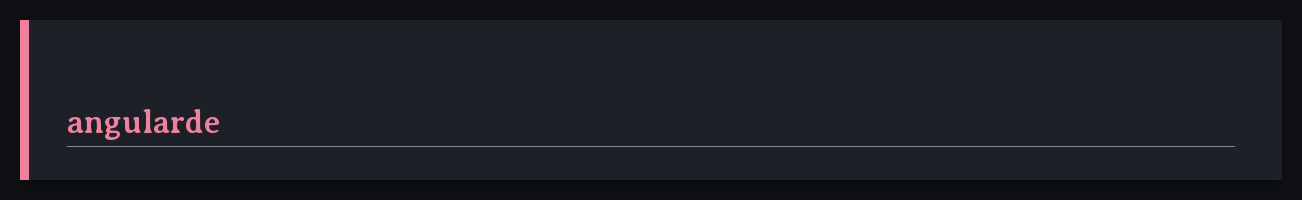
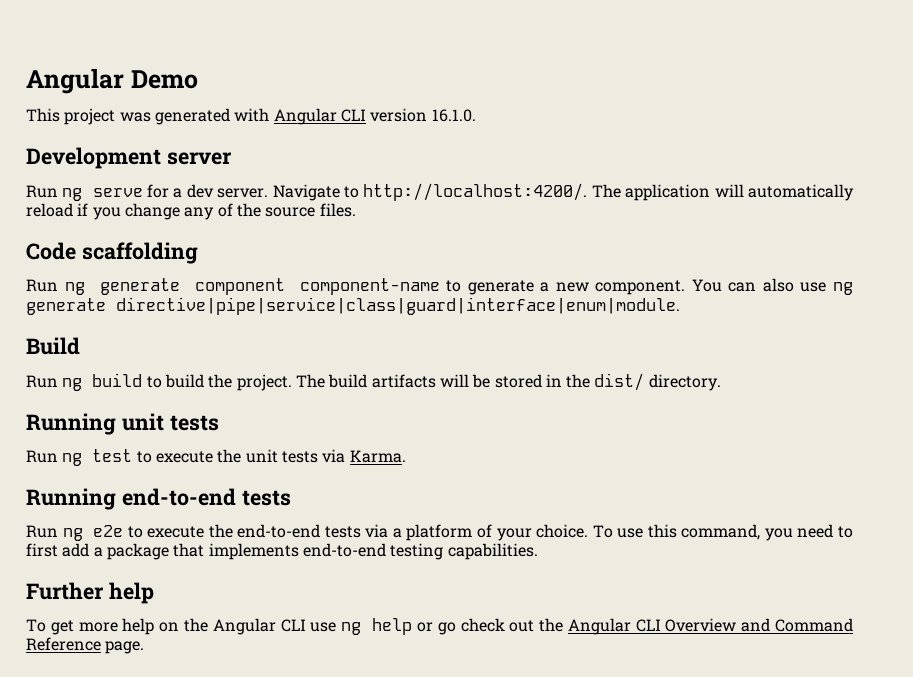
- angularde
+ Angular Demo
+ This project was generated with Angular CLI version 16.1.0.
+ Development server
+ Run ng serve for a dev server. Navigate to http://localhost:4200/. The application will automatically reload if you change any of the source files.
+ Code scaffolding
+ Run ng generate component component-name to generate a new component. You can also use ng generate directive|pipe|service|class|guard|interface|enum|module.
+ Build
+ Run ng build to build the project. The build artifacts will be stored in the dist/ directory.
+ Running unit tests
+ Run ng test to execute the unit tests via Karma.
+ Running end-to-end tests
+ Run ng e2e to execute the end-to-end tests via a platform of your choice. To use this command, you need to first add a package that implements end-to-end testing capabilities.
+ Further help
+ To get more help on the Angular CLI use ng help or go check out the Angular CLI Overview and Command Reference page.

